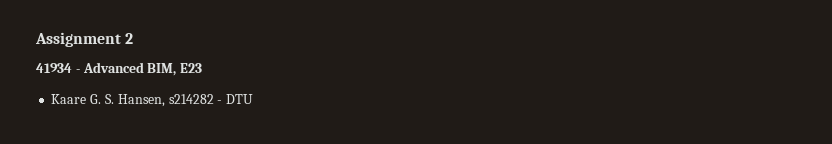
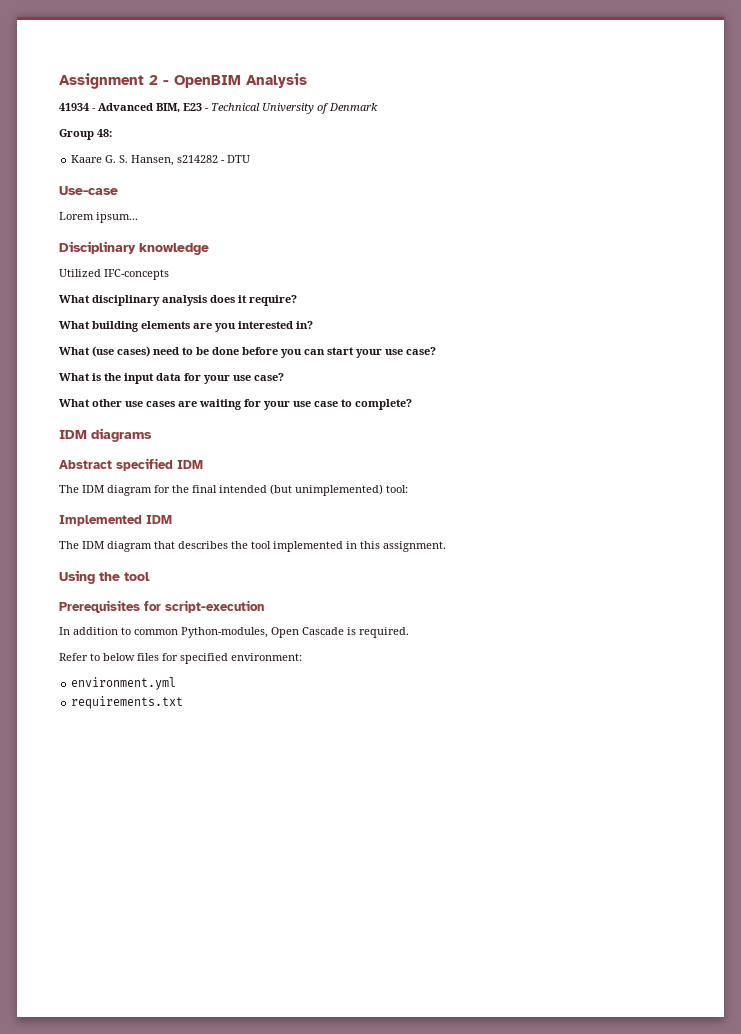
- Assignment 2
+ Assignment 2 - OpenBIM Analysis
- 41934 - Advanced BIM, E23
+ 41934 - Advanced BIM, E23 - Technical University of Denmark
+ Group 48:
+ Use-case
+ Lorem ipsum...
+ Disciplinary knowledge
+ Utilized IFC-concepts
+ What disciplinary analysis does it require?
+ What building elements are you interested in?
+ What (use cases) need to be done before you can start your use case?
+ What is the input data for your use case?
+ What other use cases are waiting for your use case to complete?
+ IDM diagrams
+ Abstract specified IDM
+ The IDM diagram for the final intended (but unimplemented) tool:
+ Implemented IDM
+ The IDM diagram that describes the tool implemented in this assignment.
+ Using the tool
+ Prerequisites for script-execution
+ In addition to common Python-modules, Open Cascade is required.
+ Refer to below files for specified environment:
+ environment.yml
+ requirements.txt

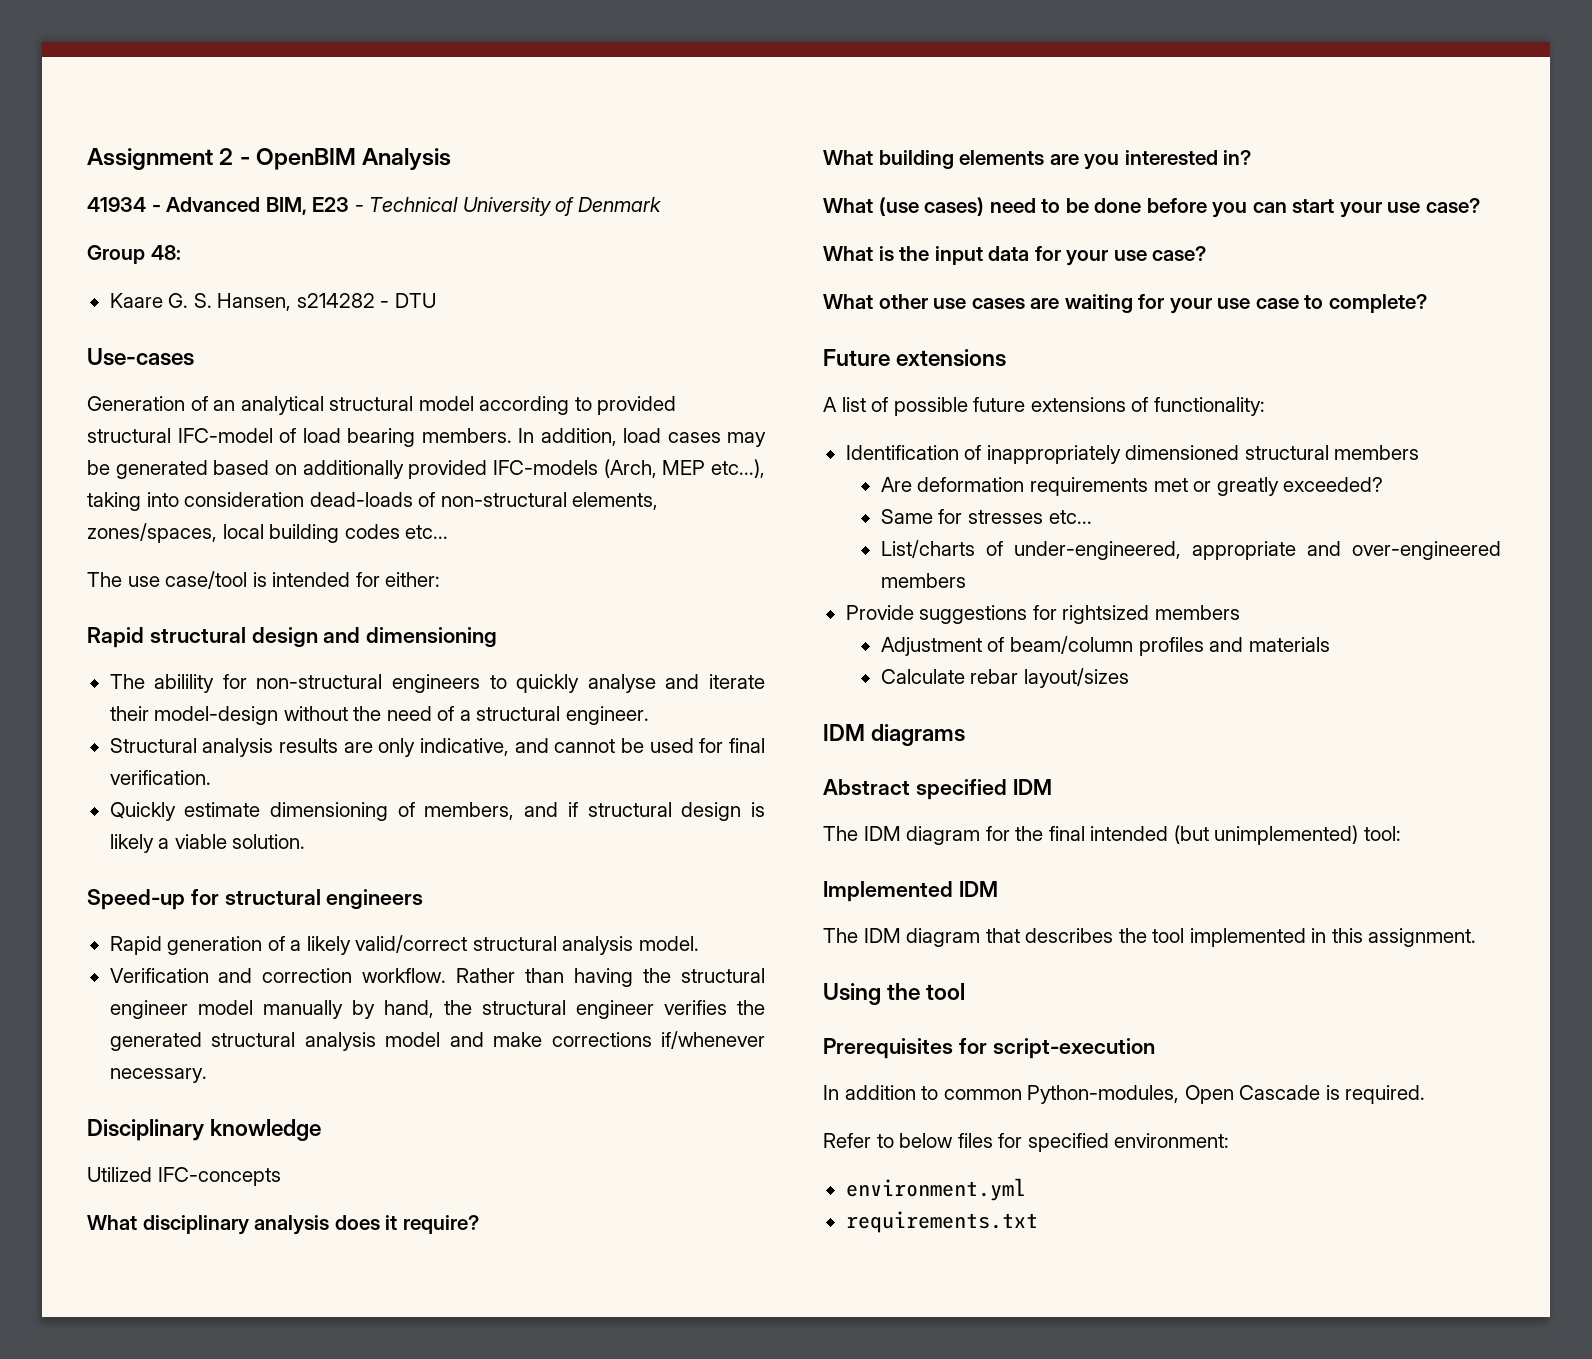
- Use-case
- Lorem ipsum...
+ Use-cases
+ Generation of an analytical structural model according to provided structural IFC-model of load bearing members. In addition, load cases may be generated based on additionally provided IFC-models (Arch, MEP etc...), taking into consideration dead-loads of non-structural elements, zones/spaces, local building codes etc...
+ The use case/tool is intended for either:
+ Rapid structural design and dimensioning
+ The abilility for non-structural engineers to quickly analyse and iterate their model-design without the need of a structural engineer.
+ Structural analysis results are only indicative, and cannot be used for final verification.
+ Quickly estimate dimensioning of members, and if structural design is likely a viable solution.
+ Speed-up for structural engineers
+ Rapid generation of a likely valid/correct structural analysis model.
+ Verification and correction workflow. Rather than having the structural engineer model manually by hand, the structural engineer verifies the generated structural analysis model and make corrections if/whenever necessary.
+ Future extensions
+ A list of possible future extensions of functionality:
+ Identification of inappropriately dimensioned structural members
+ Are deformation requirements met or greatly exceeded?
+ Same for stresses etc...
+ List/charts of under-engineered, appropriate and over-engineered members
+ Provide suggestions for rightsized members
+ Adjustment of beam/column profiles and materials
+ Calculate rebar layout/sizes

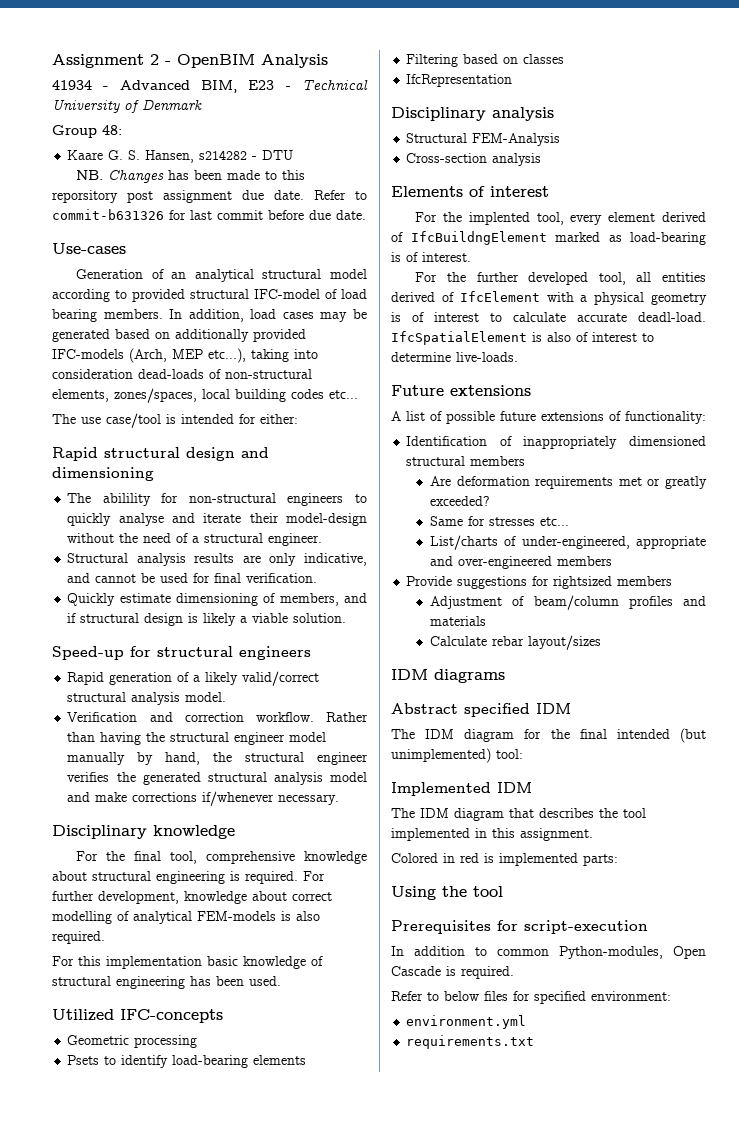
+ NB. Changes has been made to this reporsitory post assignment due date. Refer to commit-b631326 for last commit before due date.
+ For the final tool, comprehensive knowledge about structural engineering is required. For further development, knowledge about correct modelling of analytical FEM-models is also required.
+ For this implementation basic knowledge of structural engineering has been used.
  Utilized IFC-concepts
- What disciplinary analysis does it require?
- What building elements are you interested in?
- What (use cases) need to be done before you can start your use case?
- What is the input data for your use case?
- What other use cases are waiting for your use case to complete?
+ Geometric processing
+ Psets to identify load-bearing elements
+ Filtering based on classes
+ IfcRepresentation
+ Disciplinary analysis
+ Structural FEM-Analysis
+ Cross-section analysis
+ Elements of interest
+ For the implented tool, every element derived of IfcBuildngElement marked as load-bearing is of interest.
+ For the further developed tool, all entities derived of IfcElement with a physical geometry is of interest to calculate accurate deadl-load. IfcSpatialElement is also of interest to determine live-loads.
+ Colored in red is implemented parts:

